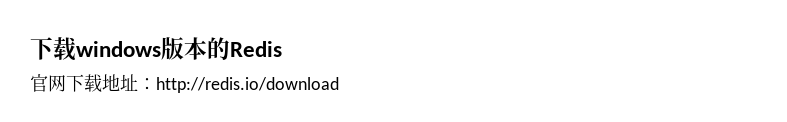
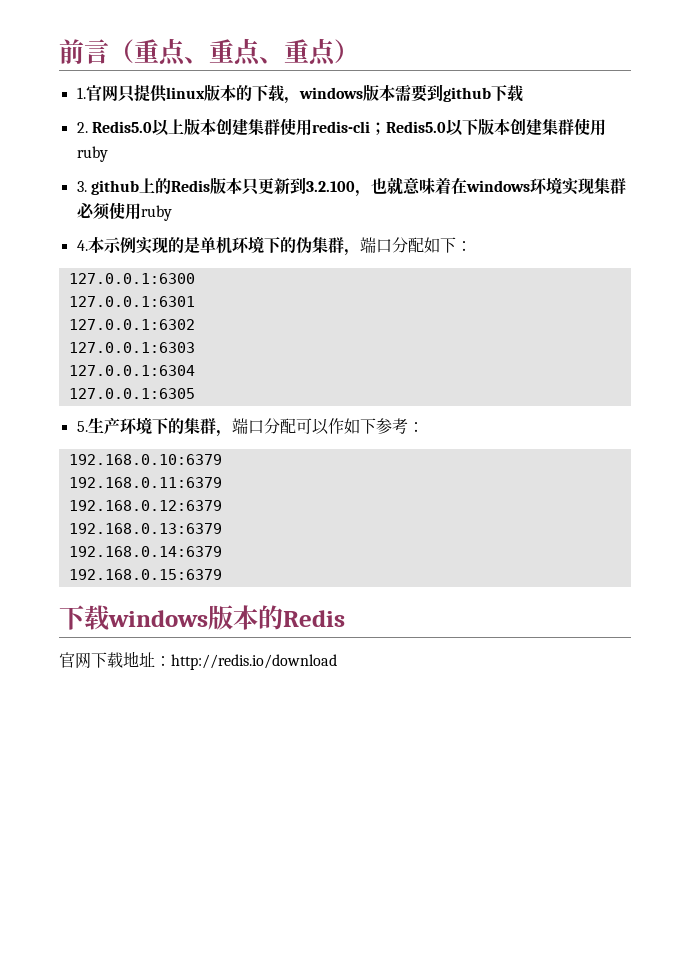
+ 前言（重点、重点、重点）
+ 1.官网只提供linux版本的下载，windows版本需要到github下载
+ 2. Redis5.0以上版本创建集群使用redis-cli；Redis5.0以下版本创建集群使用ruby
+ 3. github上的Redis版本只更新到3.2.100，也就意味着在windows环境实现集群必须使用ruby
+ 4.本示例实现的是单机环境下的伪集群，端口分配如下：
+ 127.0.0.1:6300
+ 127.0.0.1:6301
+ 127.0.0.1:6302
+ 127.0.0.1:6303
+ 127.0.0.1:6304
+ 127.0.0.1:6305
+ 5.生产环境下的集群，端口分配可以作如下参考：
+ 192.168.0.10:6379
+ 192.168.0.11:6379
+ 192.168.0.12:6379
+ 192.168.0.13:6379
+ 192.168.0.14:6379
+ 192.168.0.15:6379

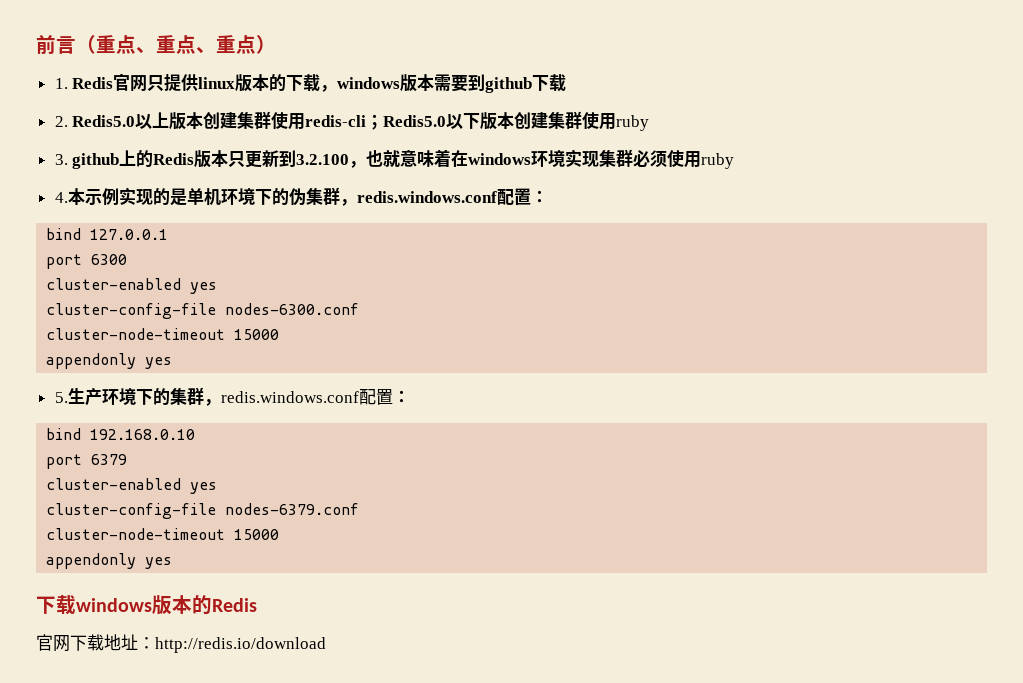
- 1.官网只提供linux版本的下载，windows版本需要到github下载
+ 1. Redis官网只提供linux版本的下载，windows版本需要到github下载
- 4.本示例实现的是单机环境下的伪集群，端口分配如下：
- 127.0.0.1:6300
- 127.0.0.1:6301
- 127.0.0.1:6302
- 127.0.0.1:6303
- 127.0.0.1:6304
- 127.0.0.1:6305
+ 4.本示例实现的是单机环境下的伪集群，redis.windows.conf配置：
+ bind 127.0.0.1
+ port 6300
+ cluster-enabled yes
+ cluster-config-file nodes-6300.conf
+ cluster-node-timeout 15000
+ appendonly yes
- 5.生产环境下的集群，端口分配可以作如下参考：
- 192.168.0.10:6379
- 192.168.0.11:6379
- 192.168.0.12:6379
- 192.168.0.13:6379
- 192.168.0.14:6379
- 192.168.0.15:6379
+ 5.生产环境下的集群，redis.windows.conf配置：
+ bind 192.168.0.10
+ port 6379
+ cluster-enabled yes
+ cluster-config-file nodes-6379.conf
+ cluster-node-timeout 15000
+ appendonly yes

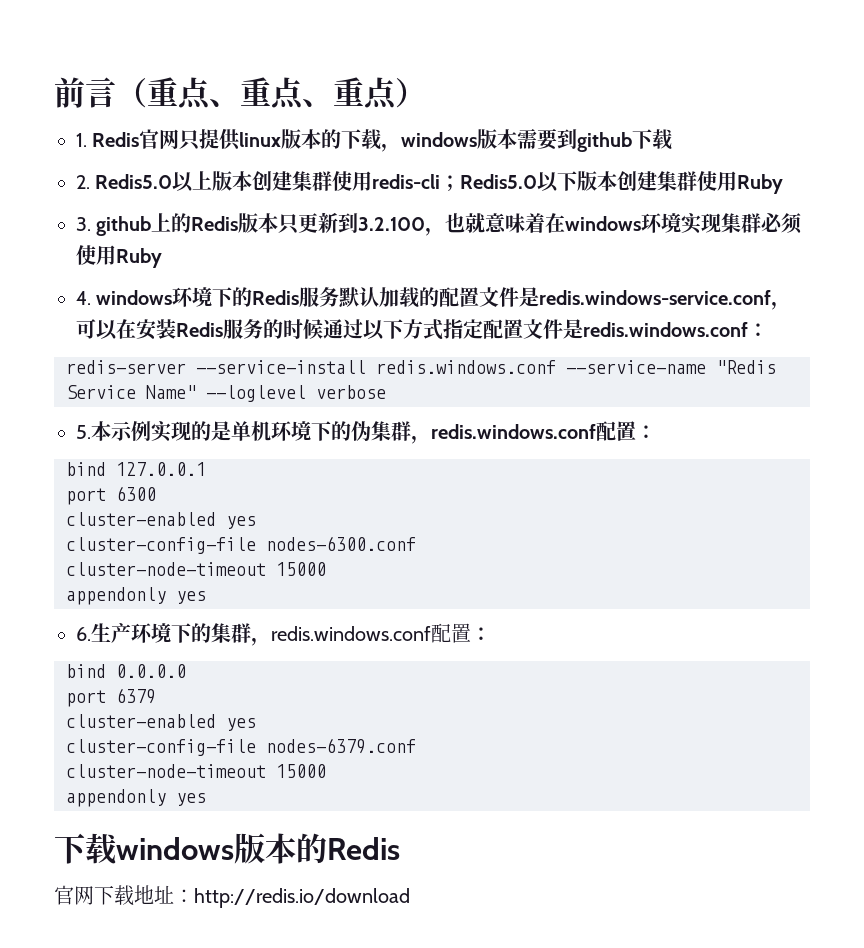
- 2. Redis5.0以上版本创建集群使用redis-cli；Redis5.0以下版本创建集群使用ruby
+ 2. Redis5.0以上版本创建集群使用redis-cli；Redis5.0以下版本创建集群使用Ruby
- 3. github上的Redis版本只更新到3.2.100，也就意味着在windows环境实现集群必须使用ruby
+ 3. github上的Redis版本只更新到3.2.100，也就意味着在windows环境实现集群必须使用Ruby
- 4.本示例实现的是单机环境下的伪集群，redis.windows.conf配置：
+ 4. windows环境下的Redis服务默认加载的配置文件是redis.windows-service.conf，可以在安装Redis服务的时候通过以下方式指定配置文件是redis.windows.conf：
+ redis-server --service-install redis.windows.conf --service-name "Redis Service Name" --loglevel verbose
+ 5.本示例实现的是单机环境下的伪集群，redis.windows.conf配置：
- 5.生产环境下的集群，redis.windows.conf配置：
+ 6.生产环境下的集群，redis.windows.conf配置：
- bind 192.168.0.10
+ bind 0.0.0.0

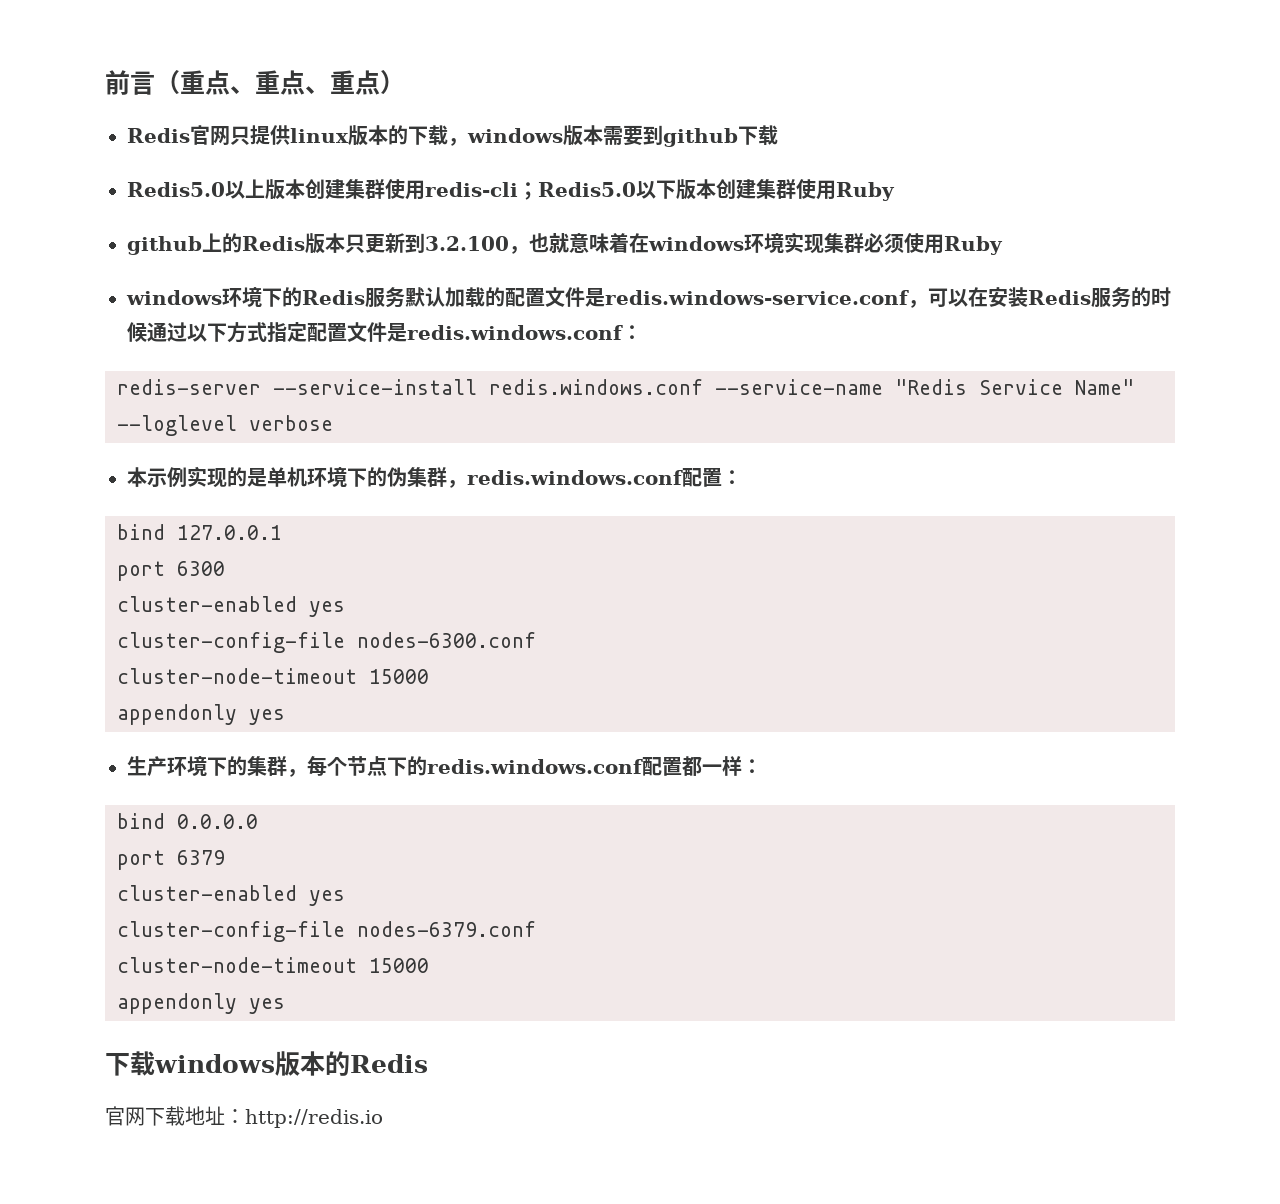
- 1. Redis官网只提供linux版本的下载，windows版本需要到github下载
+ Redis官网只提供linux版本的下载，windows版本需要到github下载
- 2. Redis5.0以上版本创建集群使用redis-cli；Redis5.0以下版本创建集群使用Ruby
+ Redis5.0以上版本创建集群使用redis-cli；Redis5.0以下版本创建集群使用Ruby
- 3. github上的Redis版本只更新到3.2.100，也就意味着在windows环境实现集群必须使用Ruby
+ github上的Redis版本只更新到3.2.100，也就意味着在windows环境实现集群必须使用Ruby
- 4. windows环境下的Redis服务默认加载的配置文件是redis.windows-service.conf，可以在安装Redis服务的时候通过以下方式指定配置文件是redis.windows.conf：
+ windows环境下的Redis服务默认加载的配置文件是redis.windows-service.conf，可以在安装Redis服务的时候通过以下方式指定配置文件是redis.windows.conf：
- 5.本示例实现的是单机环境下的伪集群，redis.windows.conf配置：
+ 本示例实现的是单机环境下的伪集群，redis.windows.conf配置：
- 6.生产环境下的集群，redis.windows.conf配置：
+ 生产环境下的集群，每个节点下的redis.windows.conf配置都一样：
- 官网下载地址：http://redis.io/download
+ 官网下载地址：http://redis.io

